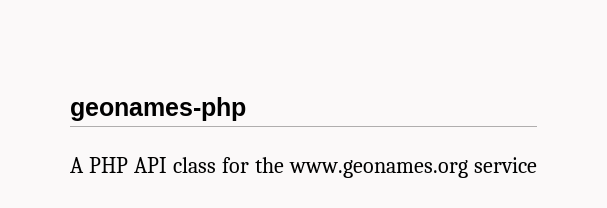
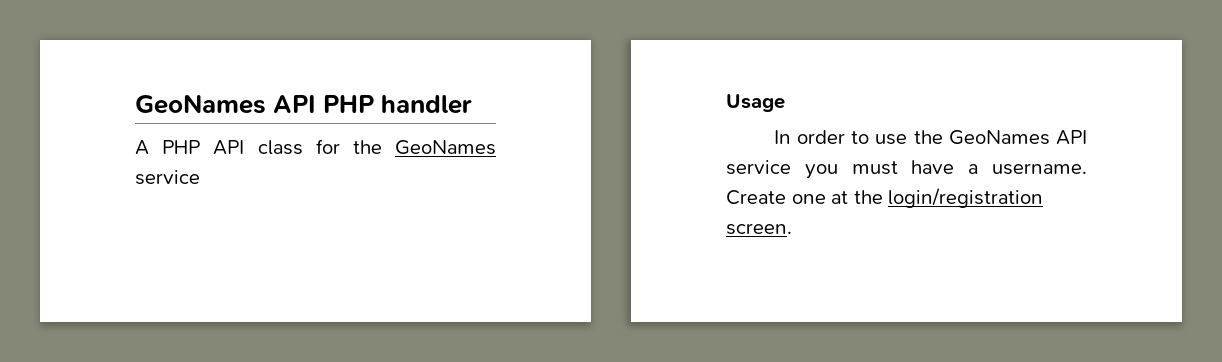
- geonames-php
+ GeoNames API PHP handler
- A PHP API class for the www.geonames.org service
+ A PHP API class for the GeoNames service
+ Usage
+ In order to use the GeoNames API service you must have a username. Create one at the login/registration screen.

